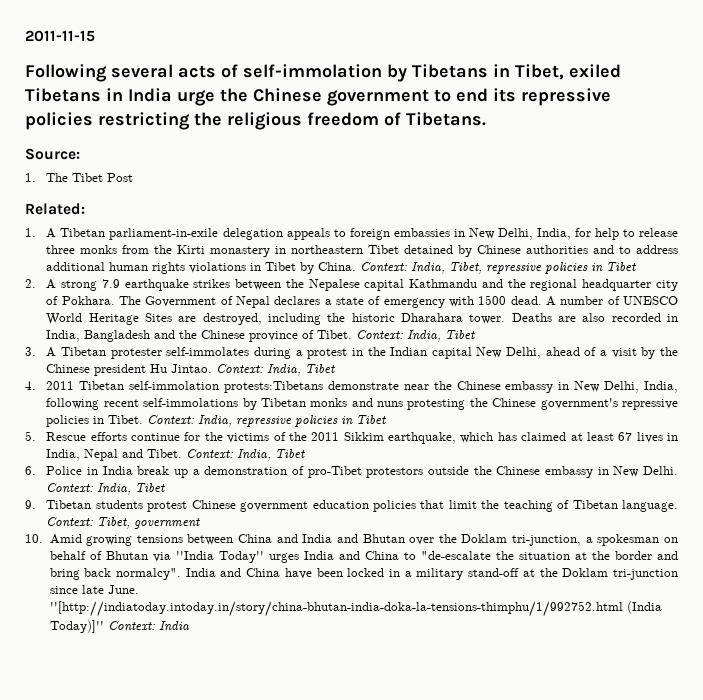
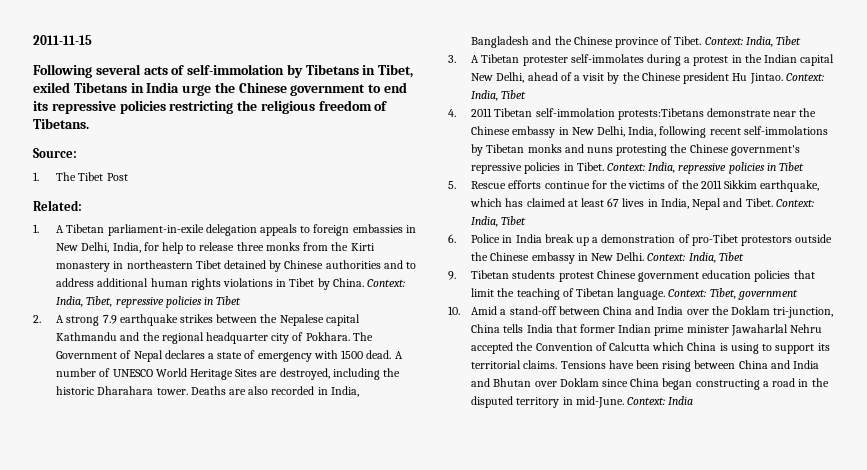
- 10. Amid growing tensions between China and India and Bhutan over the Doklam tri-junction, a spokesman on behalf of Bhutan via ''India Today'' urges India and China to "de-escalate the situation at the border and bring back normalcy". India and China have been locked in a military stand-off at the Doklam tri-junction since late June. ''[http://indiatoday.intoday.in/story/china-bhutan-india-doka-la-tensions-thimphu/1/992752.html (India Today)]'' Context: India
+ 10. Amid a stand-off between China and India over the Doklam tri-junction, China tells India that former Indian prime minister Jawaharlal Nehru accepted the Convention of Calcutta which China is using to support its territorial claims. Tensions have been rising between China and India and Bhutan over Doklam since China began constructing a road in the disputed territory in mid-June. Context: India

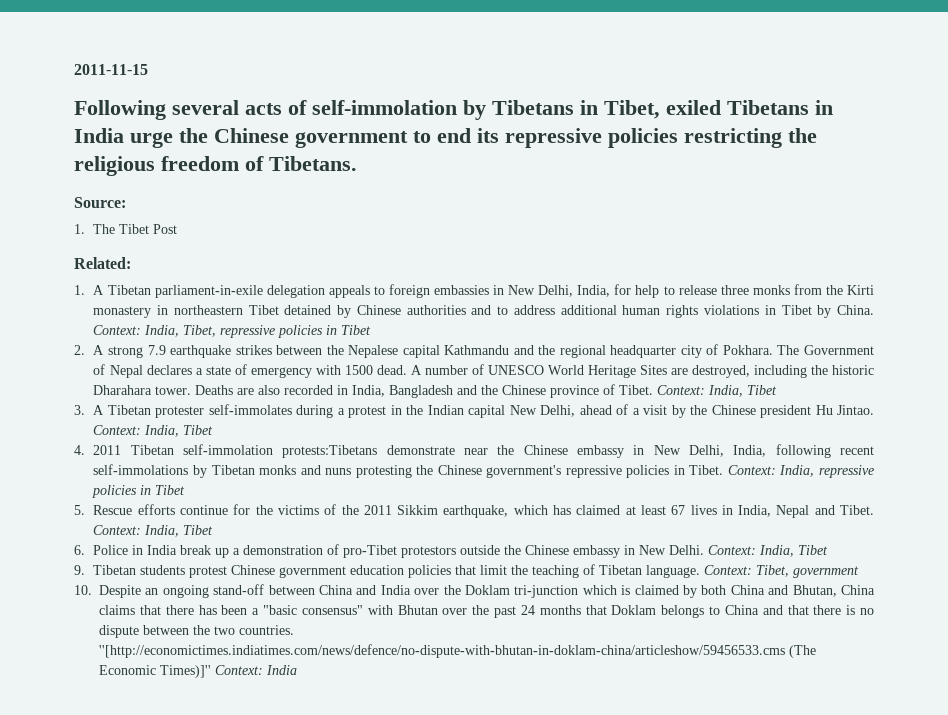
- 10. Amid a stand-off between China and India over the Doklam tri-junction, China tells India that former Indian prime minister Jawaharlal Nehru accepted the Convention of Calcutta which China is using to support its territorial claims. Tensions have been rising between China and India and Bhutan over Doklam since China began constructing a road in the disputed territory in mid-June. Context: India
+ 10. Despite an ongoing stand-off between China and India over the Doklam tri-junction which is claimed by both China and Bhutan, China claims that there has been a "basic consensus" with Bhutan over the past 24 months that Doklam belongs to China and that there is no dispute between the two countries. ''[http://economictimes.indiatimes.com/news/defence/no-dispute-with-bhutan-in-doklam-china/articleshow/59456533.cms (The Economic Times)]'' Context: India

